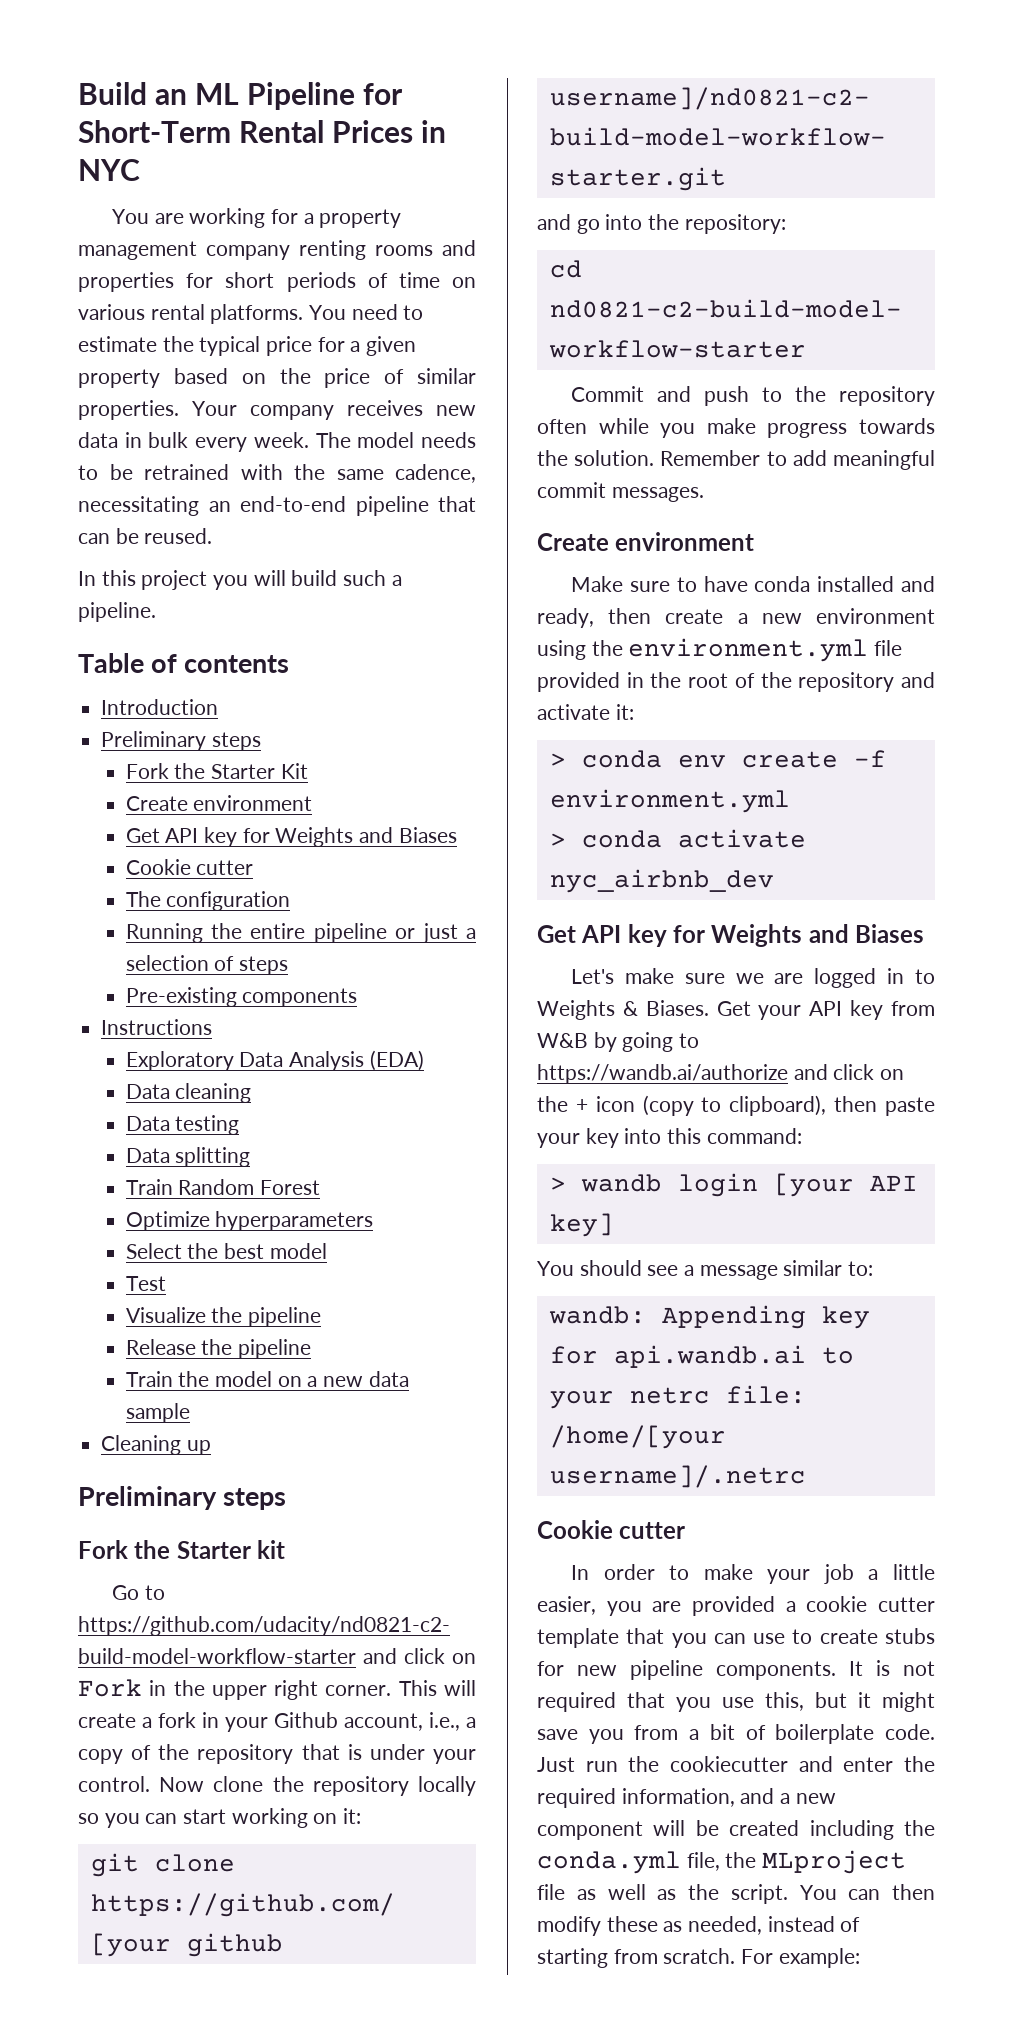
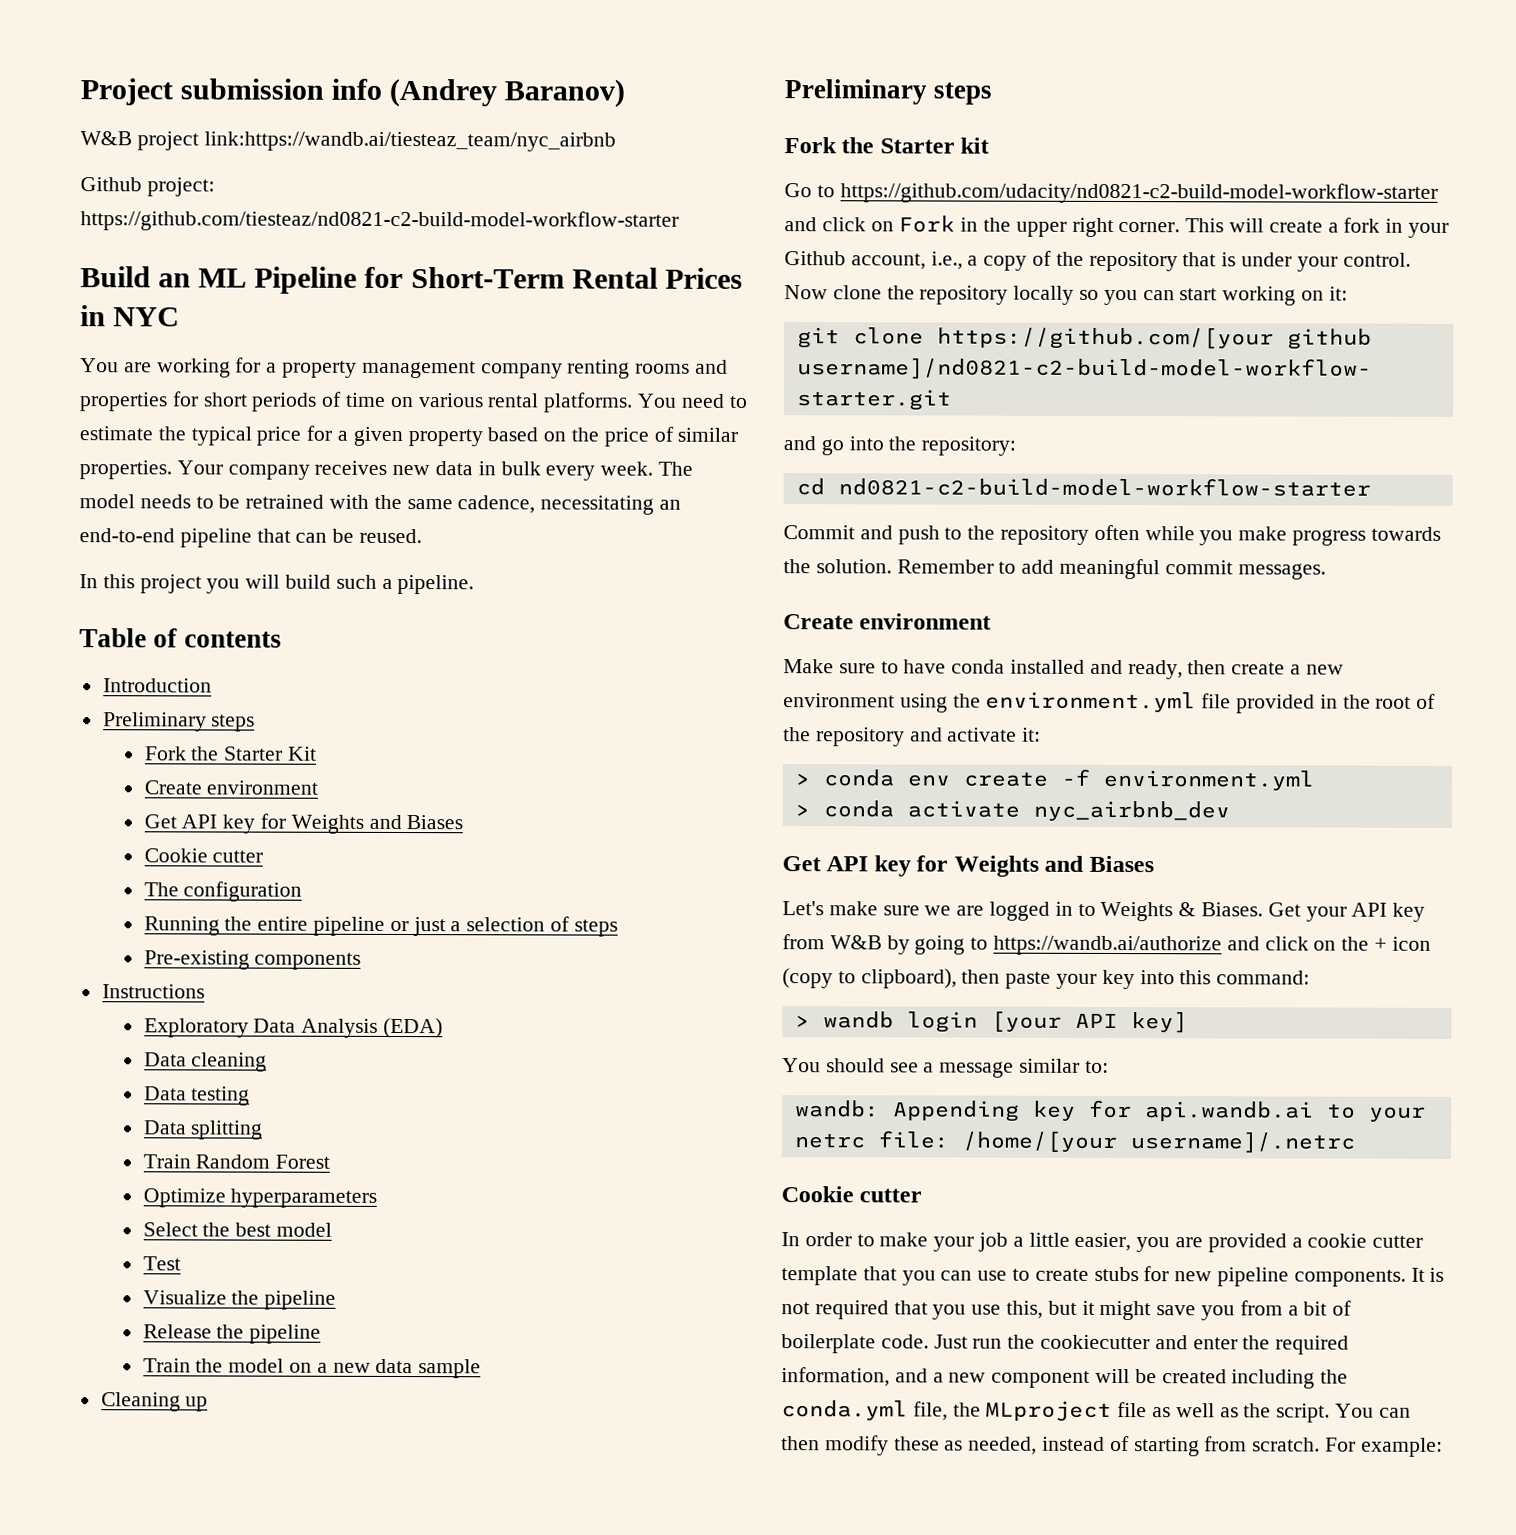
+ Project submission info (Andrey Baranov)
+ W&B project link:https://wandb.ai/tiesteaz_team/nyc_airbnb
+ Github project: https://github.com/tiesteaz/nd0821-c2-build-model-workflow-starter

